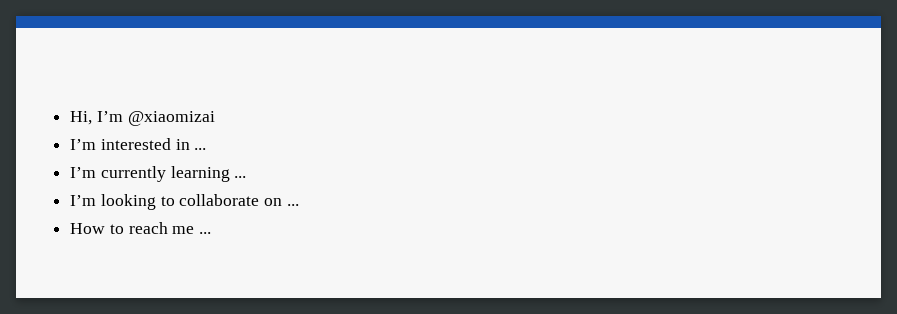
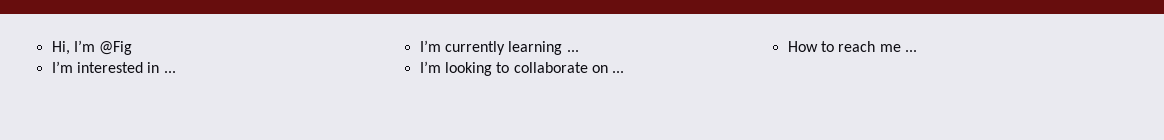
- Hi, I’m @xiaomizai
+ Hi, I’m @Fig

